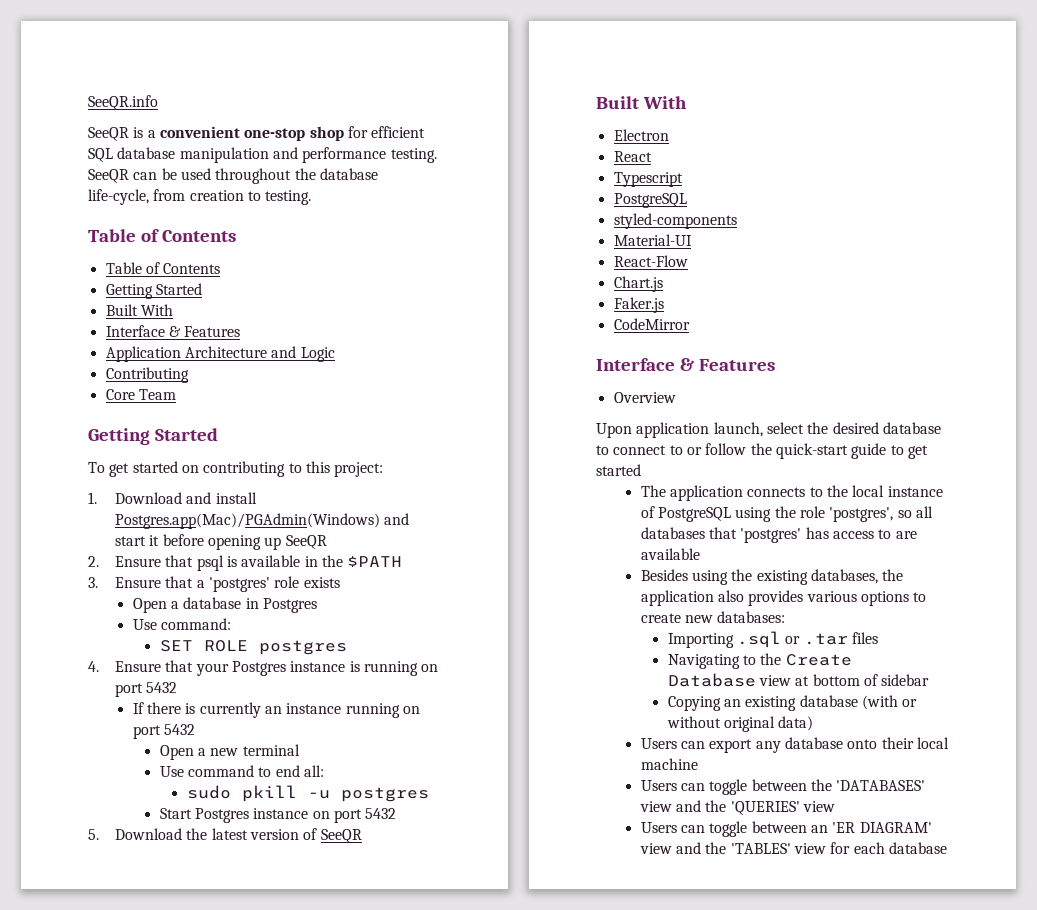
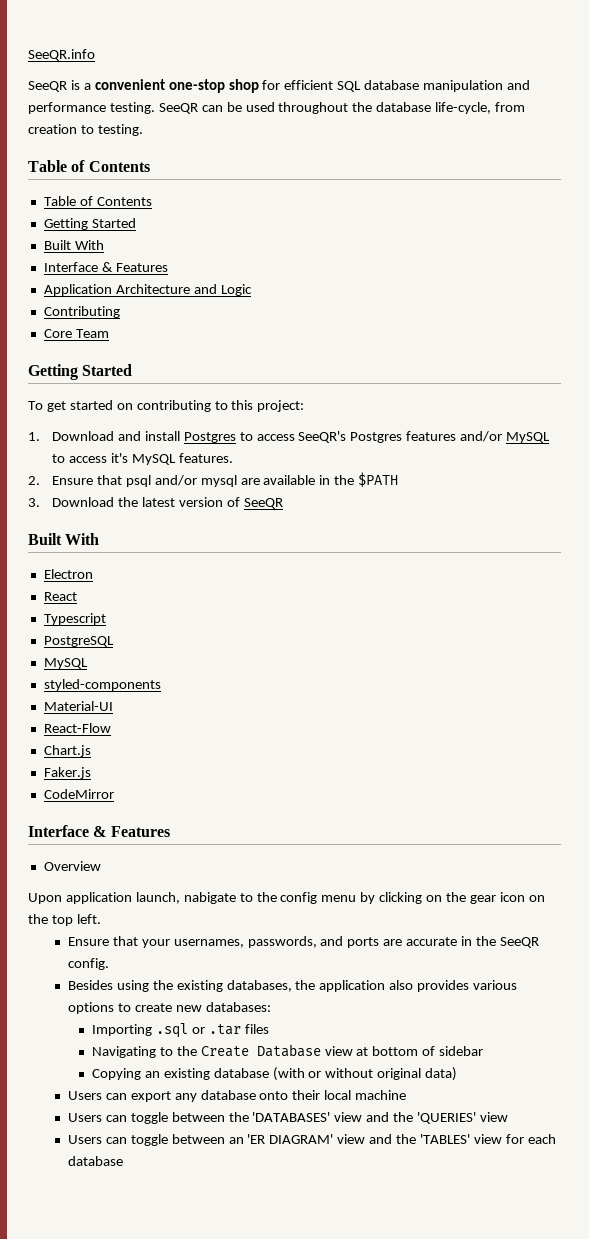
- 1. Download and install Postgres.app(Mac)/PGAdmin(Windows) and start it before opening up SeeQR
+ 1. Download and install Postgres to access SeeQR's Postgres features and/or MySQL to access it's MySQL features.
- 2. Ensure that psql is available in the $PATH
+ 2. Ensure that psql and/or mysql are available in the $PATH
- 3. Ensure that a 'postgres' role exists
- Open a database in Postgres
- Use command:
- SET ROLE postgres
- 4. Ensure that your Postgres instance is running on port 5432
- If there is currently an instance running on port 5432
- Open a new terminal
- Use command to end all:
- sudo pkill -u postgres
- Start Postgres instance on port 5432
- 5. Download the latest version of SeeQR
+ 3. Download the latest version of SeeQR
  Typescript
  PostgreSQL
+ MySQL
- Upon application launch, select the desired database to connect to or follow the quick-start guide to get started
- The application connects to the local instance of PostgreSQL using the role 'postgres', so all databases that 'postgres' has access to are available
+ Upon application launch, nabigate to the config menu by clicking on the gear icon on the top left.
+ Ensure that your usernames, passwords, and ports are accurate in the SeeQR config.

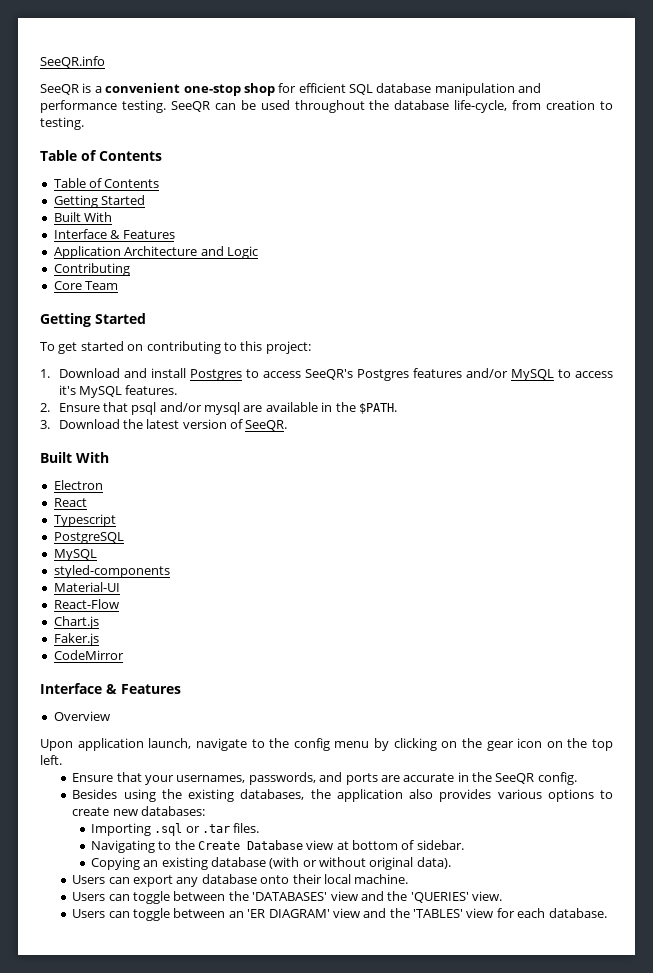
- 2. Ensure that psql and/or mysql are available in the $PATH
+ 2. Ensure that psql and/or mysql are available in the $PATH.
- 3. Download the latest version of SeeQR
+ 3. Download the latest version of SeeQR.
- Upon application launch, nabigate to the config menu by clicking on the gear icon on the top left.
+ Upon application launch, navigate to the config menu by clicking on the gear icon on the top left.
- Importing .sql or .tar files
+ Importing .sql or .tar files.
- Navigating to the Create Database view at bottom of sidebar
+ Navigating to the Create Database view at bottom of sidebar.
- Copying an existing database (with or without original data)
+ Copying an existing database (with or without original data).
- Users can export any database onto their local machine
+ Users can export any database onto their local machine.
- Users can toggle between the 'DATABASES' view and the 'QUERIES' view
+ Users can toggle between the 'DATABASES' view and the 'QUERIES' view.
- Users can toggle between an 'ER DIAGRAM' view and the 'TABLES' view for each database
+ Users can toggle between an 'ER DIAGRAM' view and the 'TABLES' view for each database.

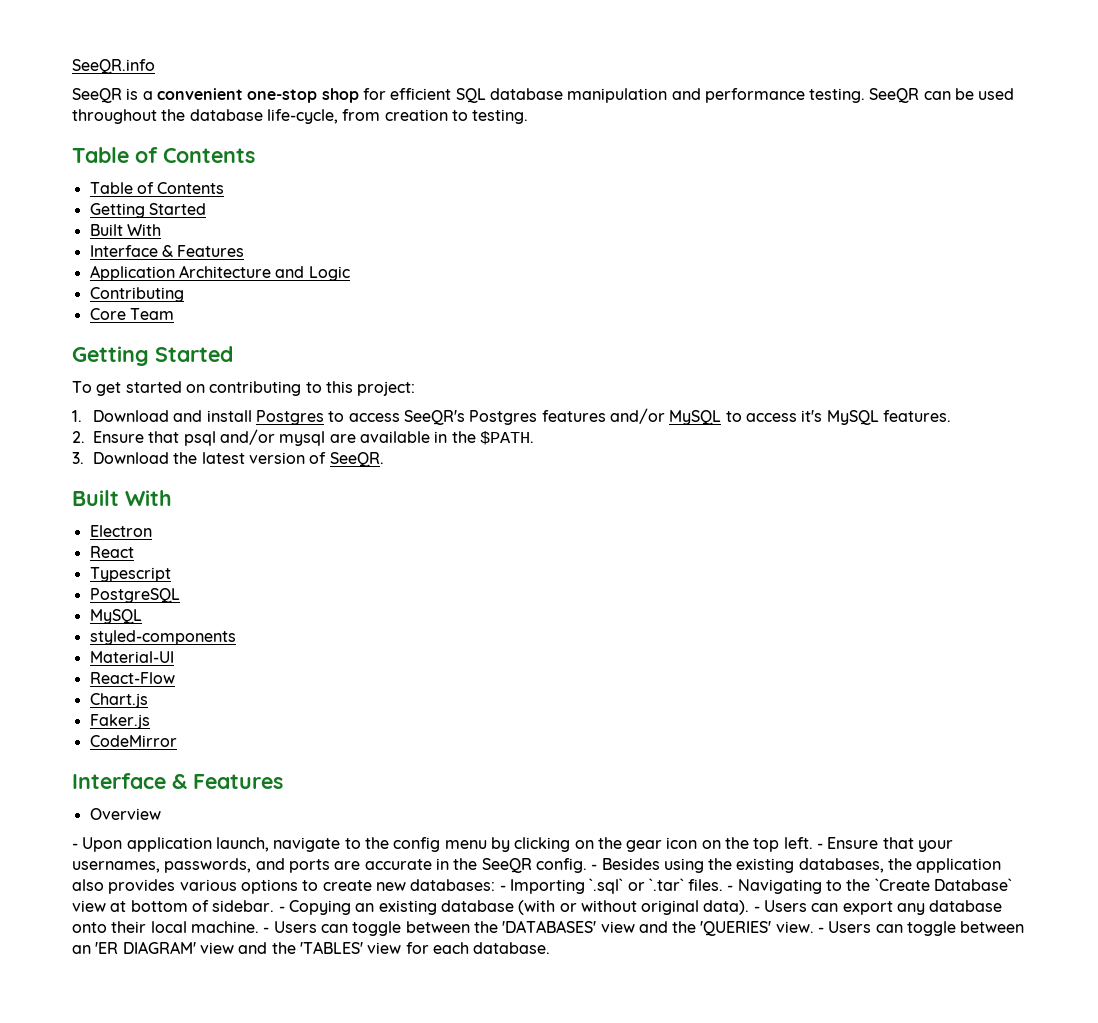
- Upon application launch, navigate to the config menu by clicking on the gear icon on the top left.
- Ensure that your usernames, passwords, and ports are accurate in the SeeQR config.
- Besides using the existing databases, the application also provides various options to create new databases:
- Importing .sql or .tar files.
- Navigating to the Create Database view at bottom of sidebar.
- Copying an existing database (with or without original data).
- Users can export any database onto their local machine.
- Users can toggle between the 'DATABASES' view and the 'QUERIES' view.
- Users can toggle between an 'ER DIAGRAM' view and the 'TABLES' view for each database.
+ - Upon application launch, navigate to the config menu by clicking on the gear icon on the top left. - Ensure that your usernames, passwords, and ports are accurate in the SeeQR config. - Besides using the existing databases, the application also provides various options to create new databases: - Importing `.sql` or `.tar` files. - Navigating to the `Create Database` view at bottom of sidebar. - Copying an existing database (with or without original data). - Users can export any database onto their local machine. - Users can toggle between the 'DATABASES' view and the 'QUERIES' view. - Users can toggle between an 'ER DIAGRAM' view and the 'TABLES' view for each database.

